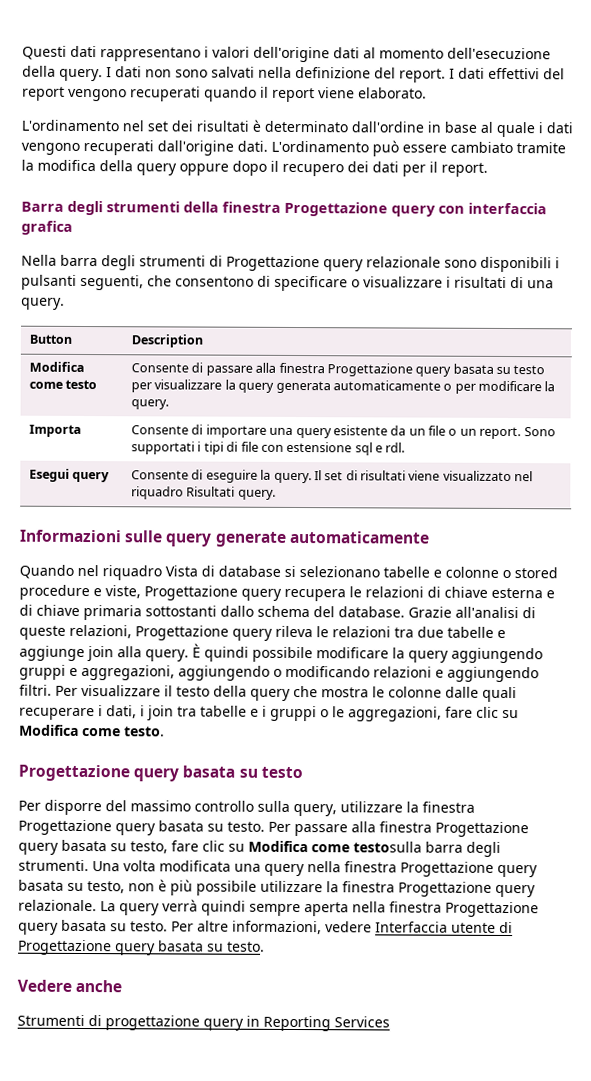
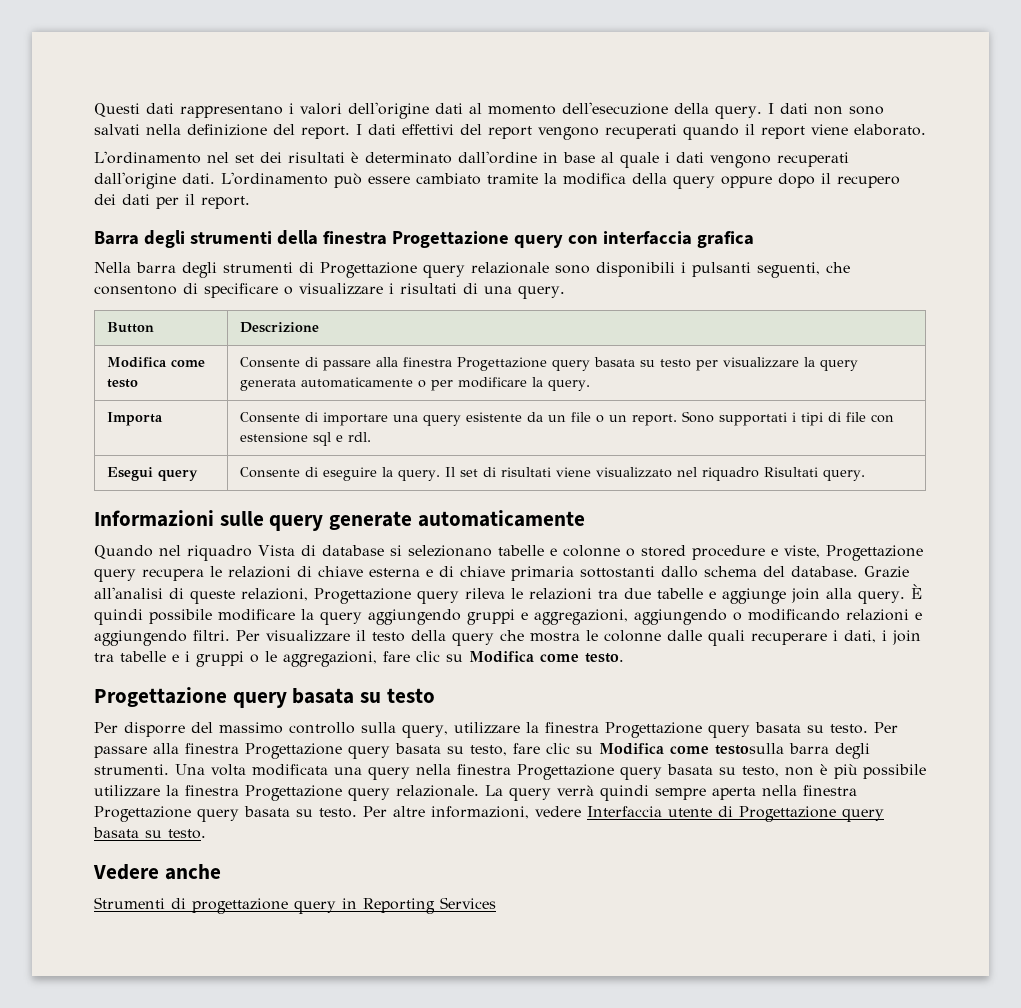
- Button | Description
+ Button | Descrizione

